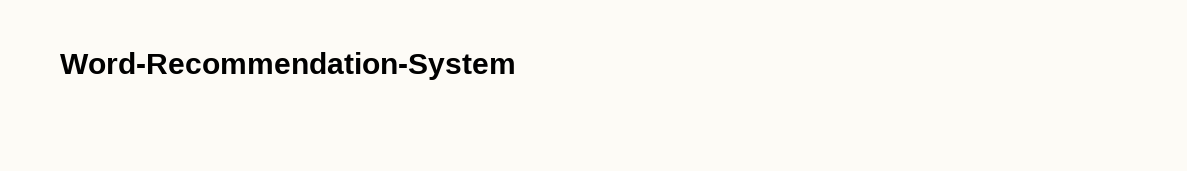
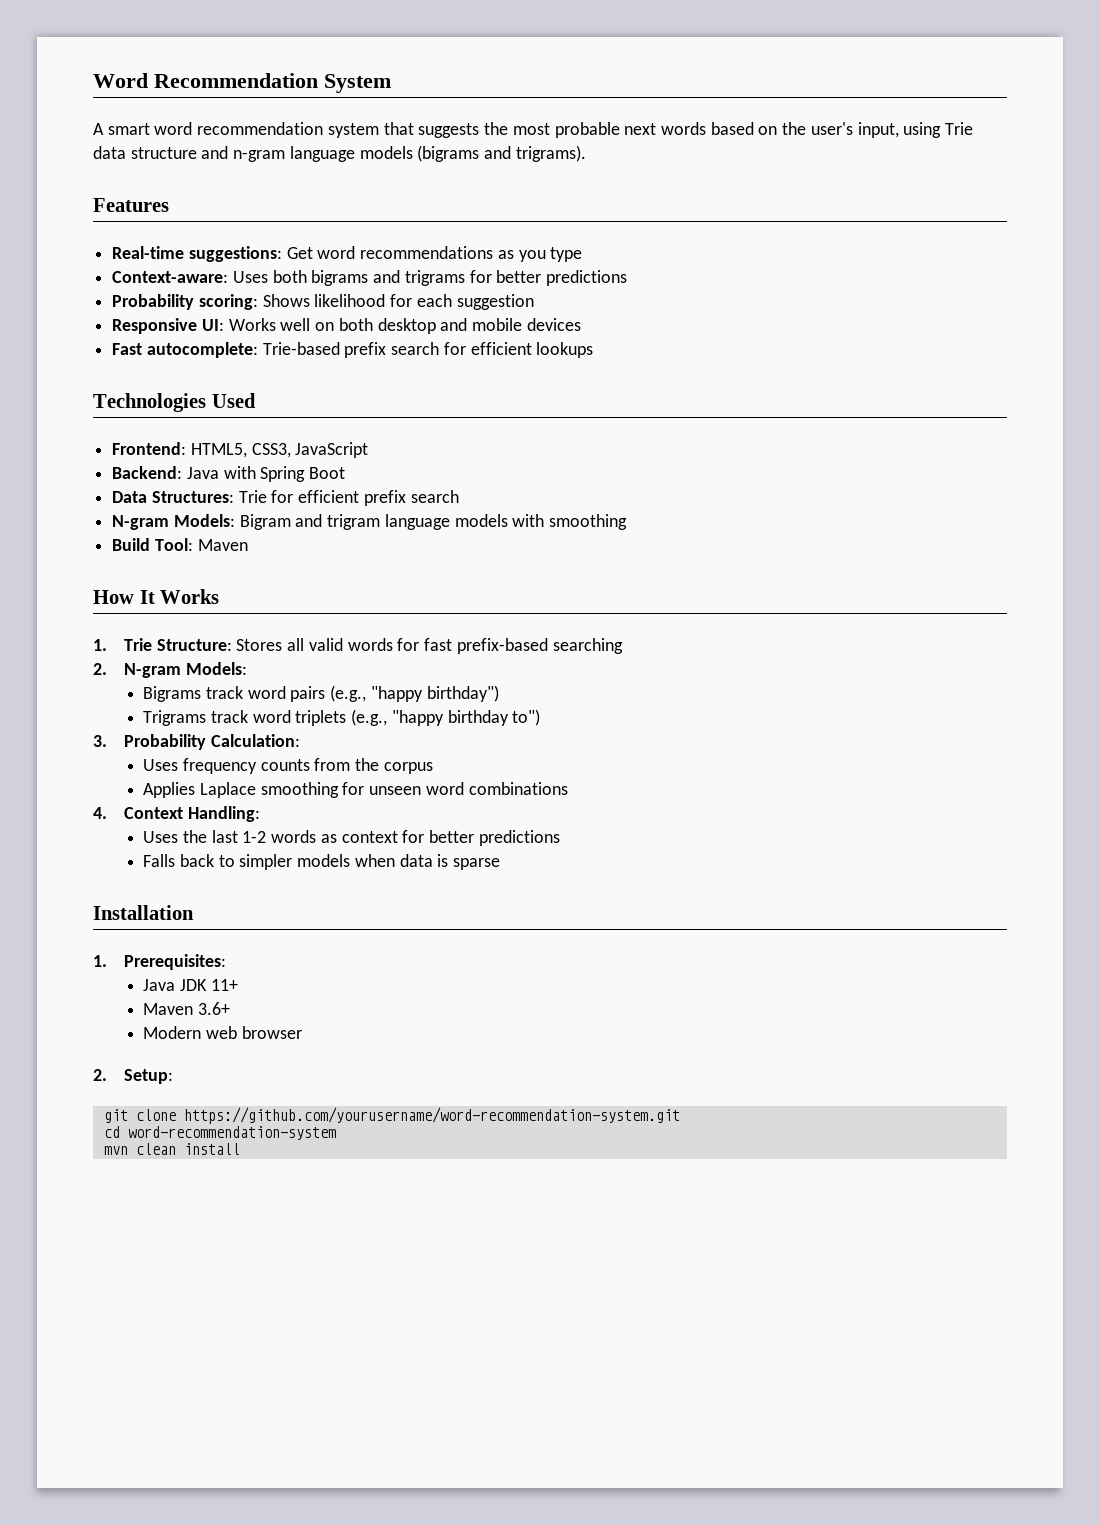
- Word-Recommendation-System
+ Word Recommendation System
+ A smart word recommendation system that suggests the most probable next words based on the user's input, using Trie data structure and n-gram language models (bigrams and trigrams).
+ Features
+ Real-time suggestions: Get word recommendations as you type
+ Context-aware: Uses both bigrams and trigrams for better predictions
+ Probability scoring: Shows likelihood for each suggestion
+ Responsive UI: Works well on both desktop and mobile devices
+ Fast autocomplete: Trie-based prefix search for efficient lookups
+ Technologies Used
+ Frontend: HTML5, CSS3, JavaScript
+ Backend: Java with Spring Boot
+ Data Structures: Trie for efficient prefix search
+ N-gram Models: Bigram and trigram language models with smoothing
+ Build Tool: Maven
+ How It Works
+ 1. Trie Structure: Stores all valid words for fast prefix-based searching
+ 2. N-gram Models:
+ Bigrams track word pairs (e.g., "happy birthday")
+ Trigrams track word triplets (e.g., "happy birthday to")
+ 3. Probability Calculation:
+ Uses frequency counts from the corpus
+ Applies Laplace smoothing for unseen word combinations
+ 4. Context Handling:
+ Uses the last 1-2 words as context for better predictions
+ Falls back to simpler models when data is sparse
+ Installation
+ 1. Prerequisites:
+ Java JDK 11+
+ Maven 3.6+
+ Modern web browser
+ 2. Setup:
+ git clone https://github.com/yourusername/word-recommendation-system.git
+ cd word-recommendation-system
+ mvn clean install

